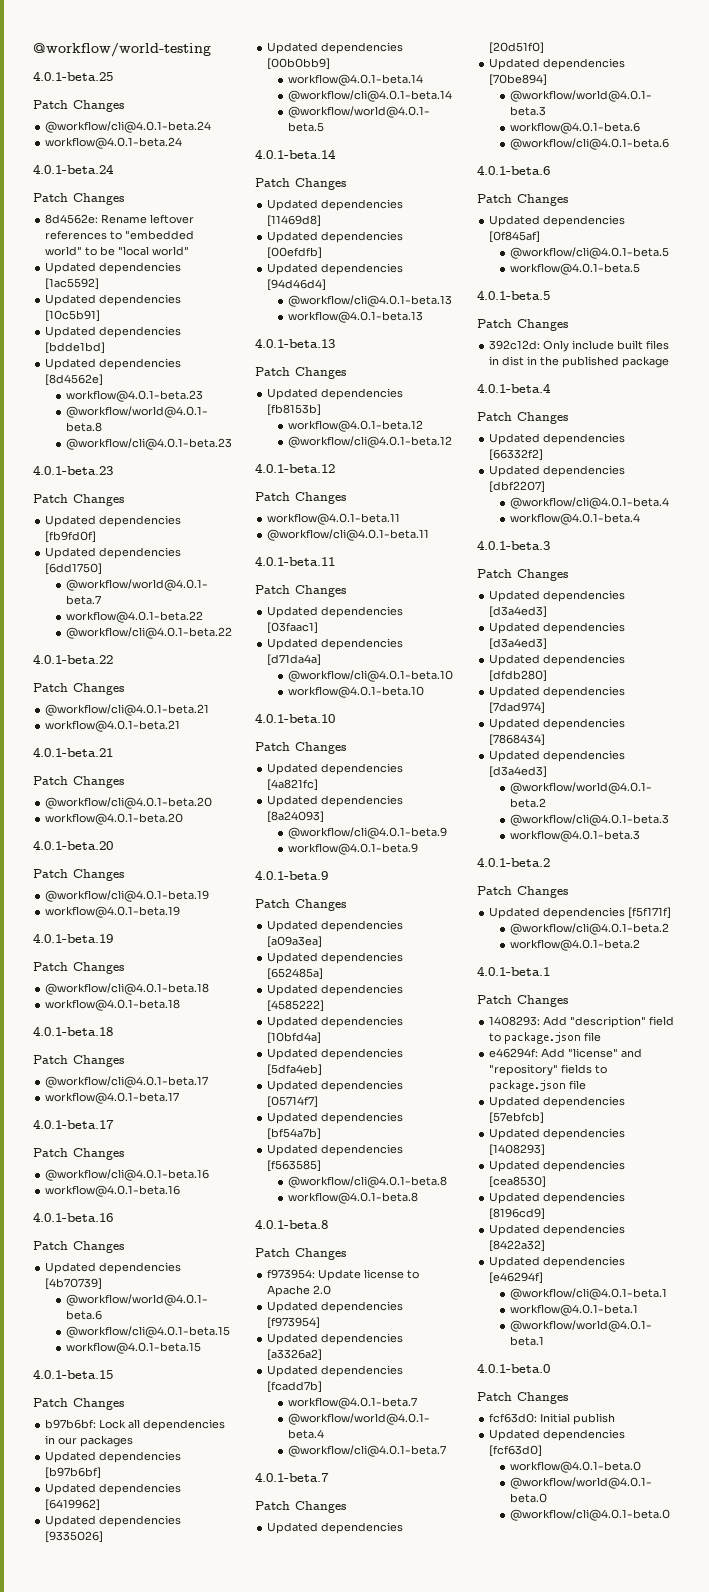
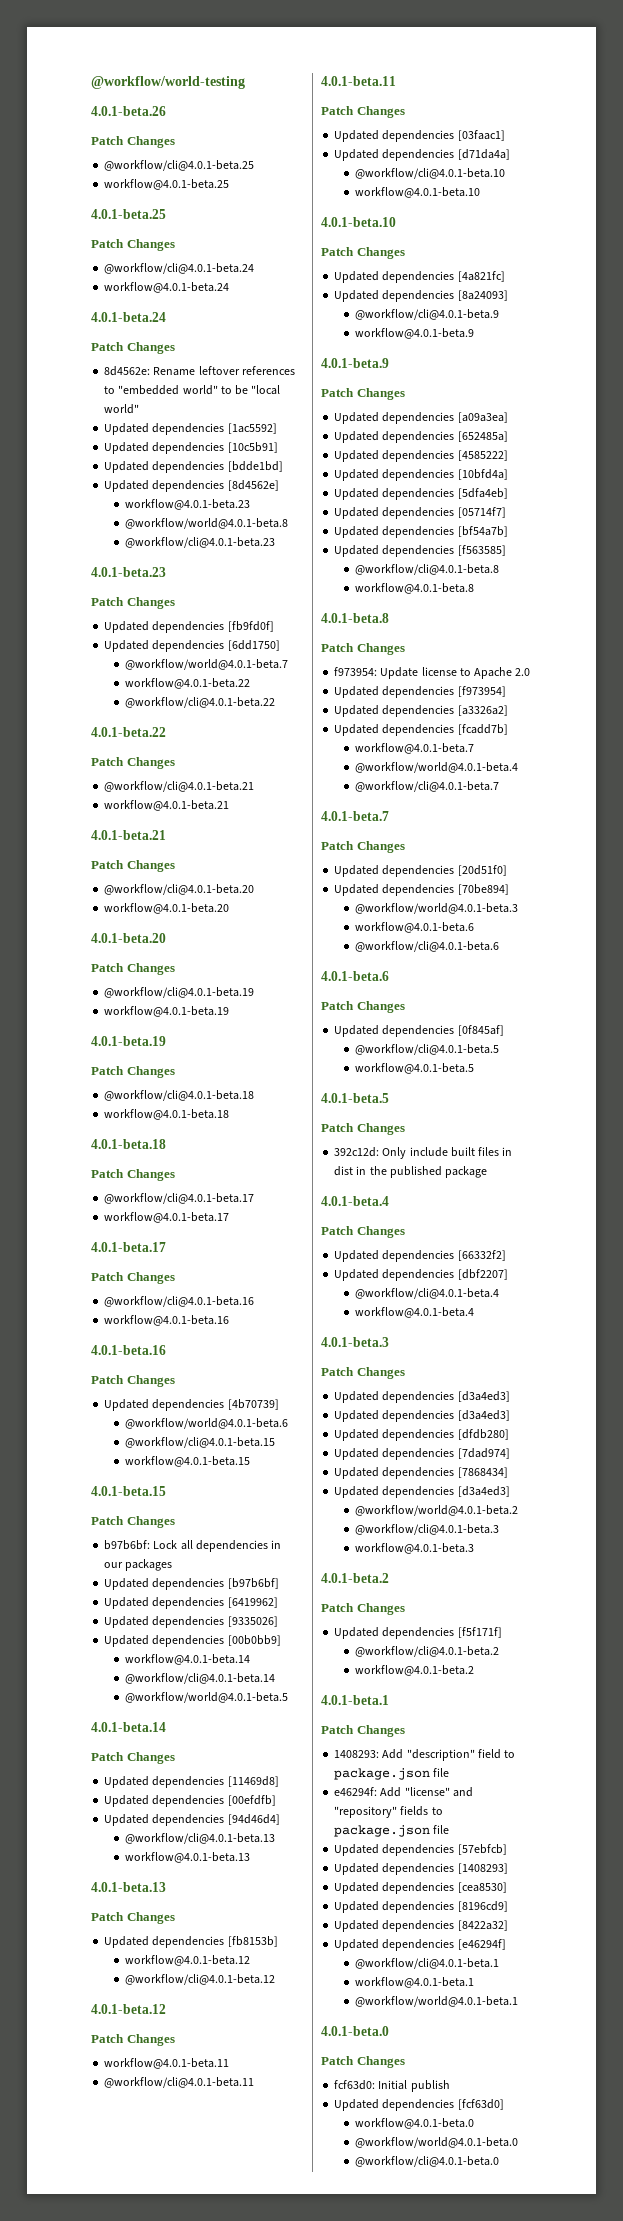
+ 4.0.1-beta.26
+ Patch Changes
+ @workflow/cli@4.0.1-beta.25
+ workflow@4.0.1-beta.25

